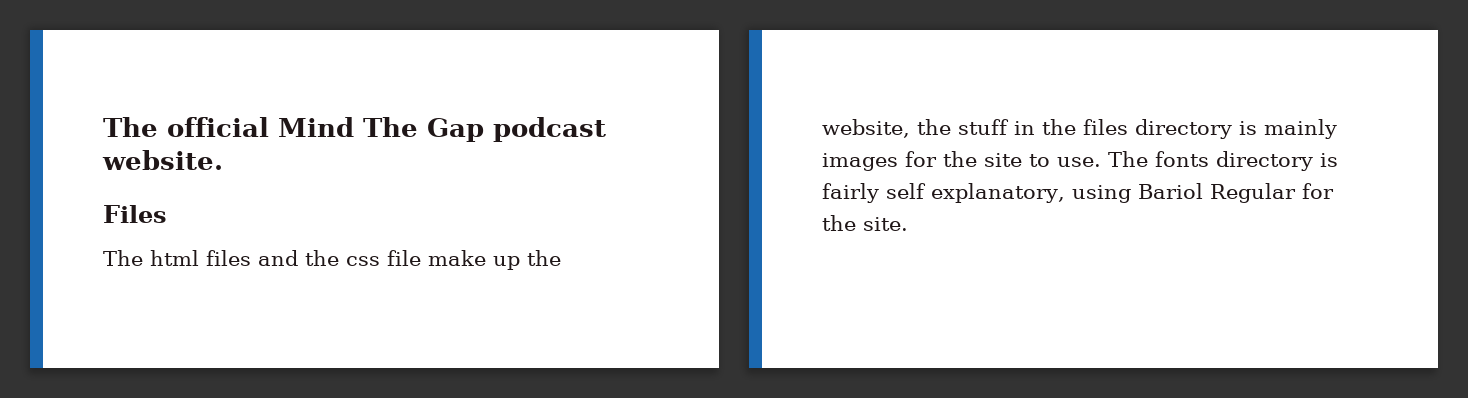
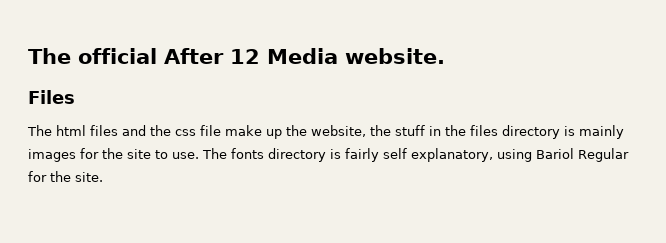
- The official Mind The Gap podcast website.
+ The official After 12 Media website.

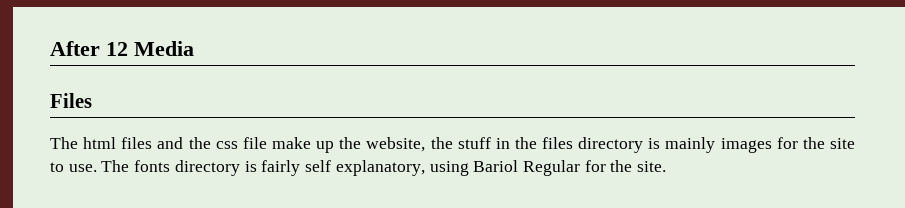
- The official After 12 Media website.
+ After 12 Media

